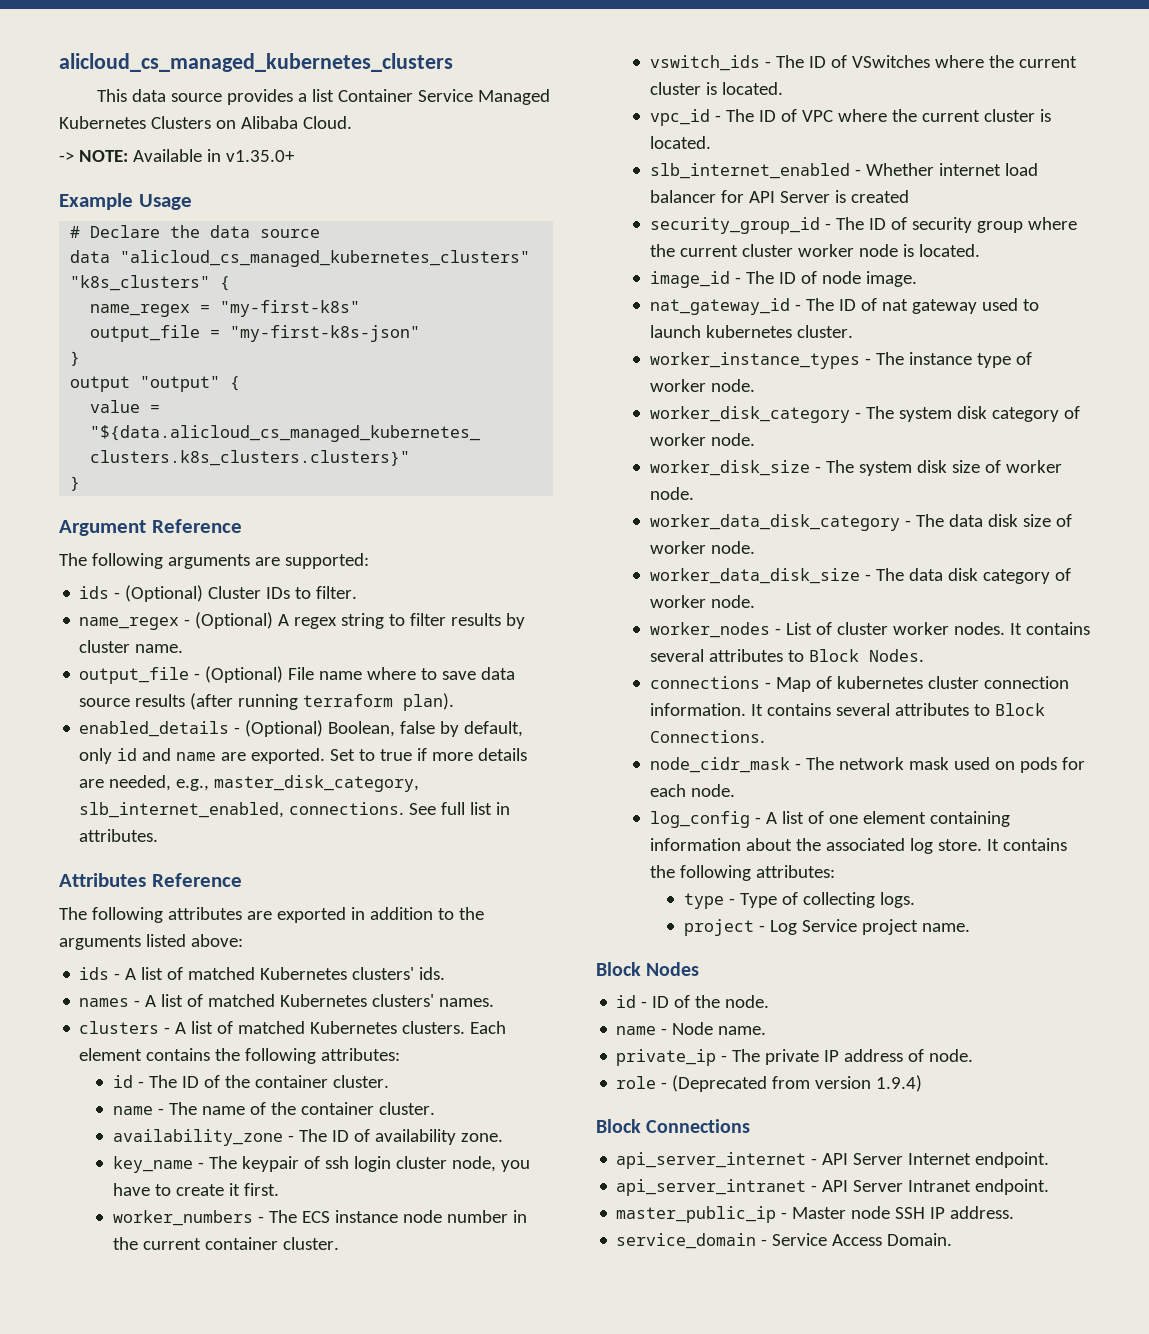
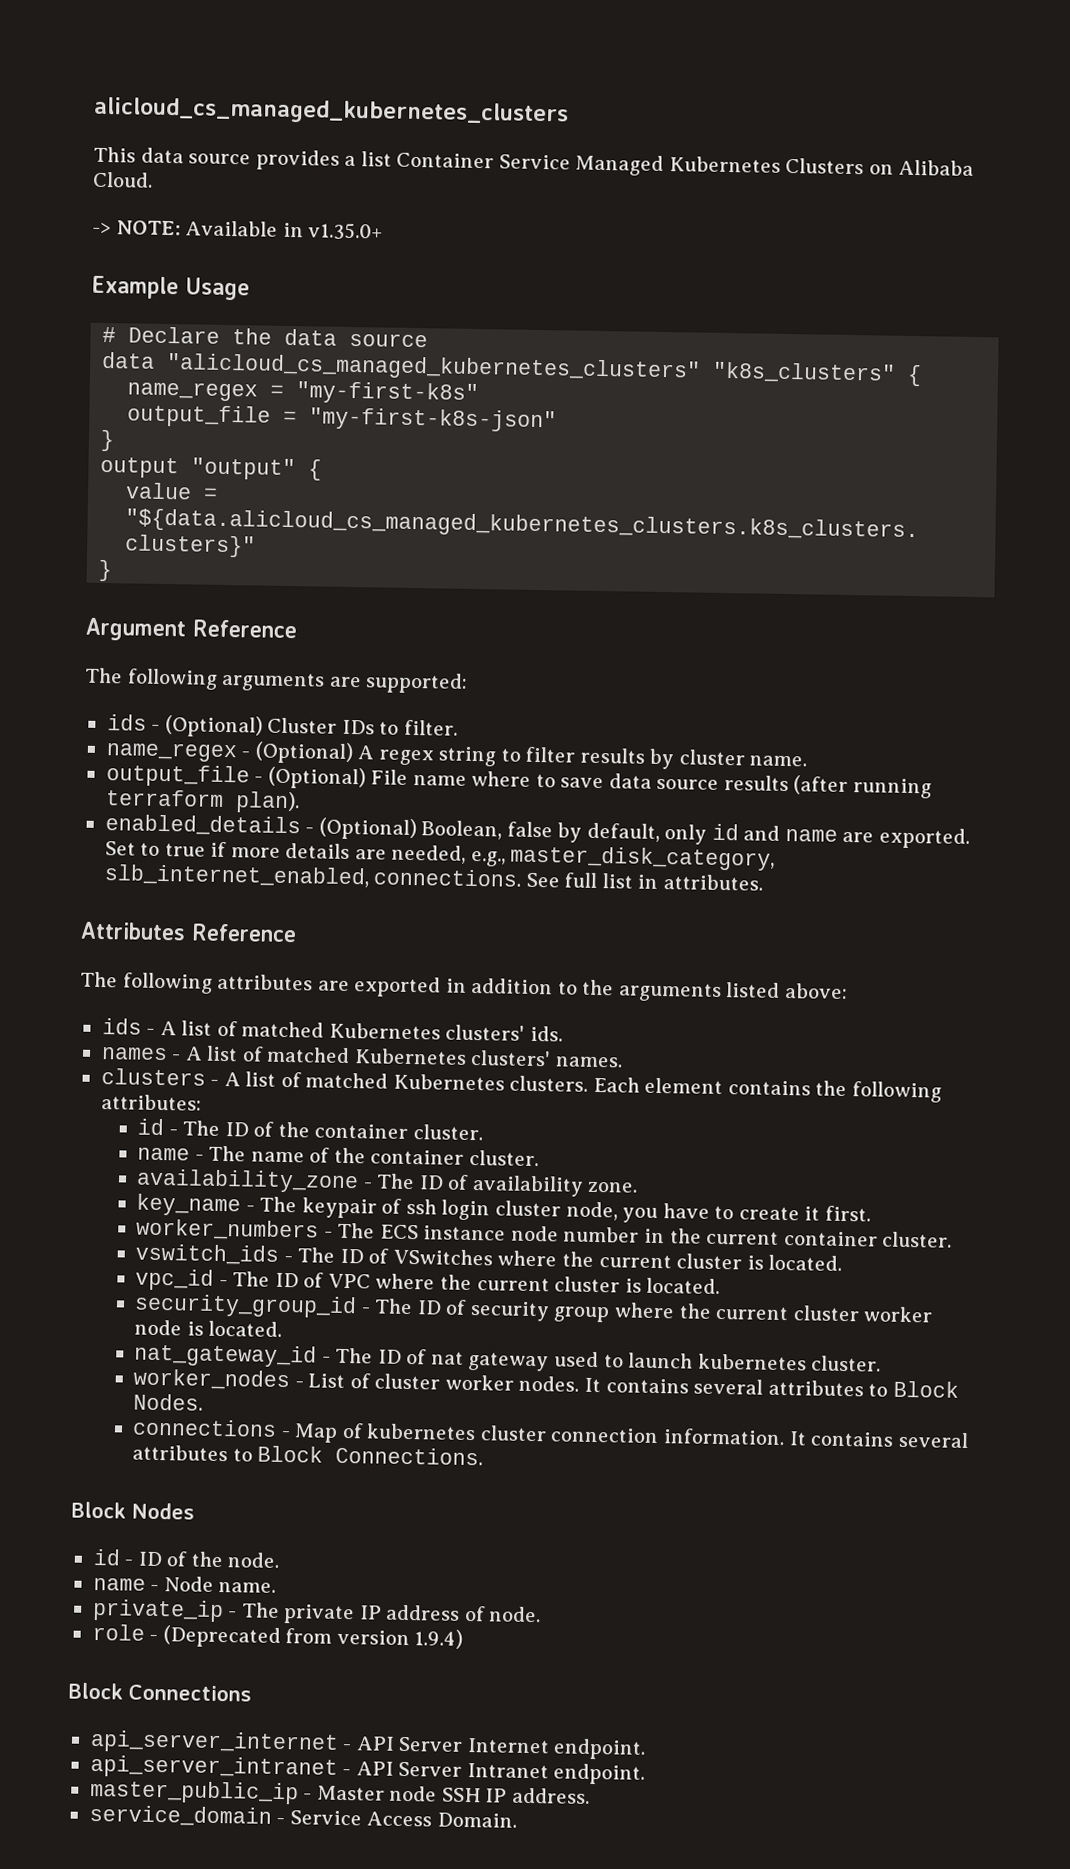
- slb_internet_enabled - Whether internet load balancer for API Server is created
- image_id - The ID of node image.
- worker_instance_types - The instance type of worker node.
- worker_disk_category - The system disk category of worker node.
- worker_disk_size - The system disk size of worker node.
- worker_data_disk_category - The data disk size of worker node.
- worker_data_disk_size - The data disk category of worker node.
- node_cidr_mask - The network mask used on pods for each node.
- log_config - A list of one element containing information about the associated log store. It contains the following attributes:
- type - Type of collecting logs.
- project - Log Service project name.

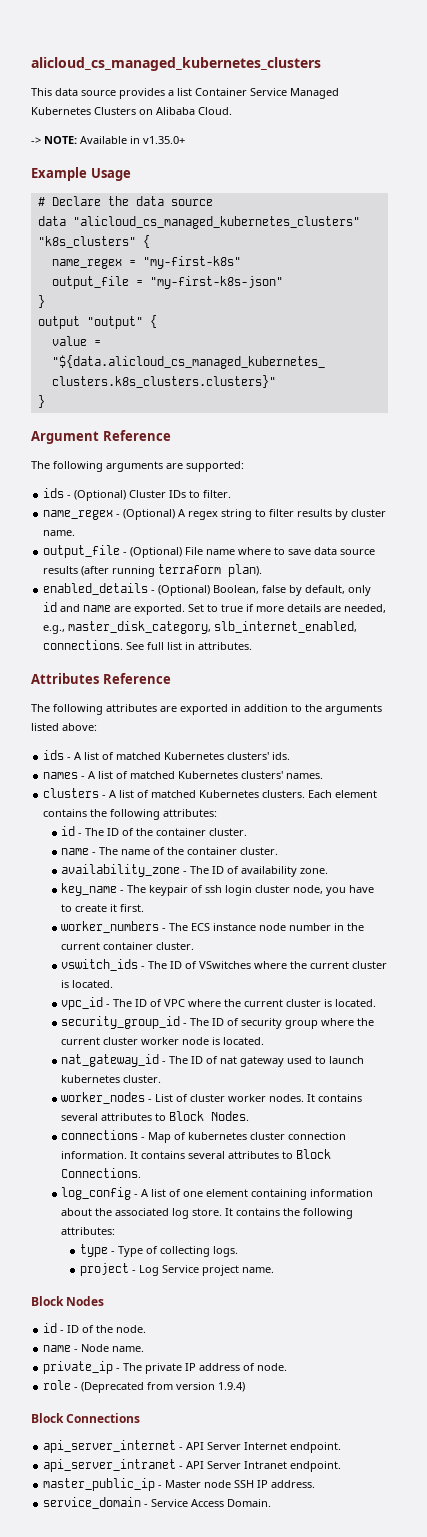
+ log_config - A list of one element containing information about the associated log store. It contains the following attributes:
+ type - Type of collecting logs.
+ project - Log Service project name.

